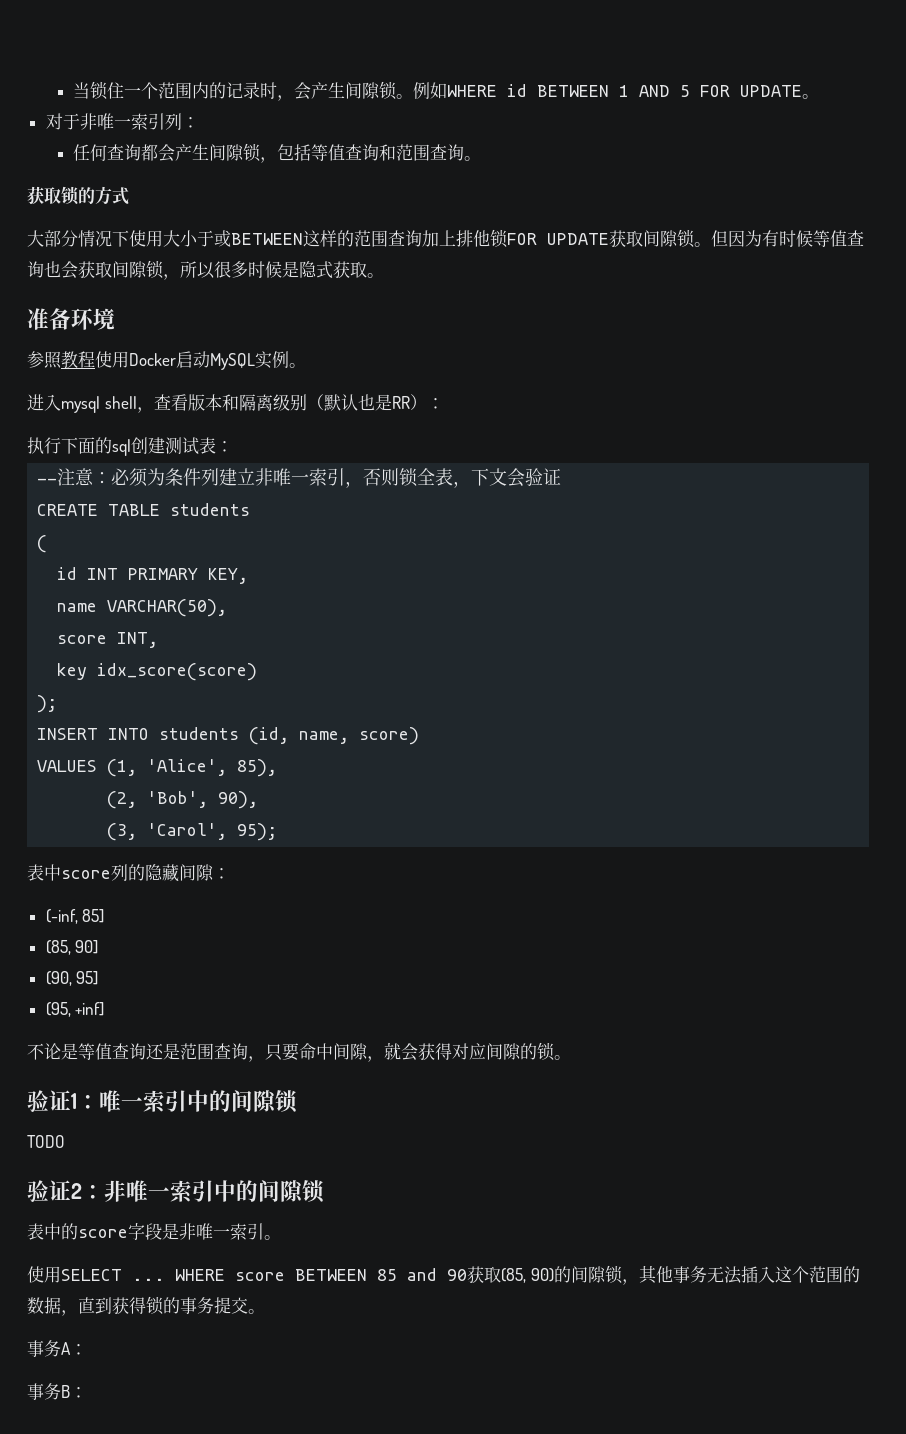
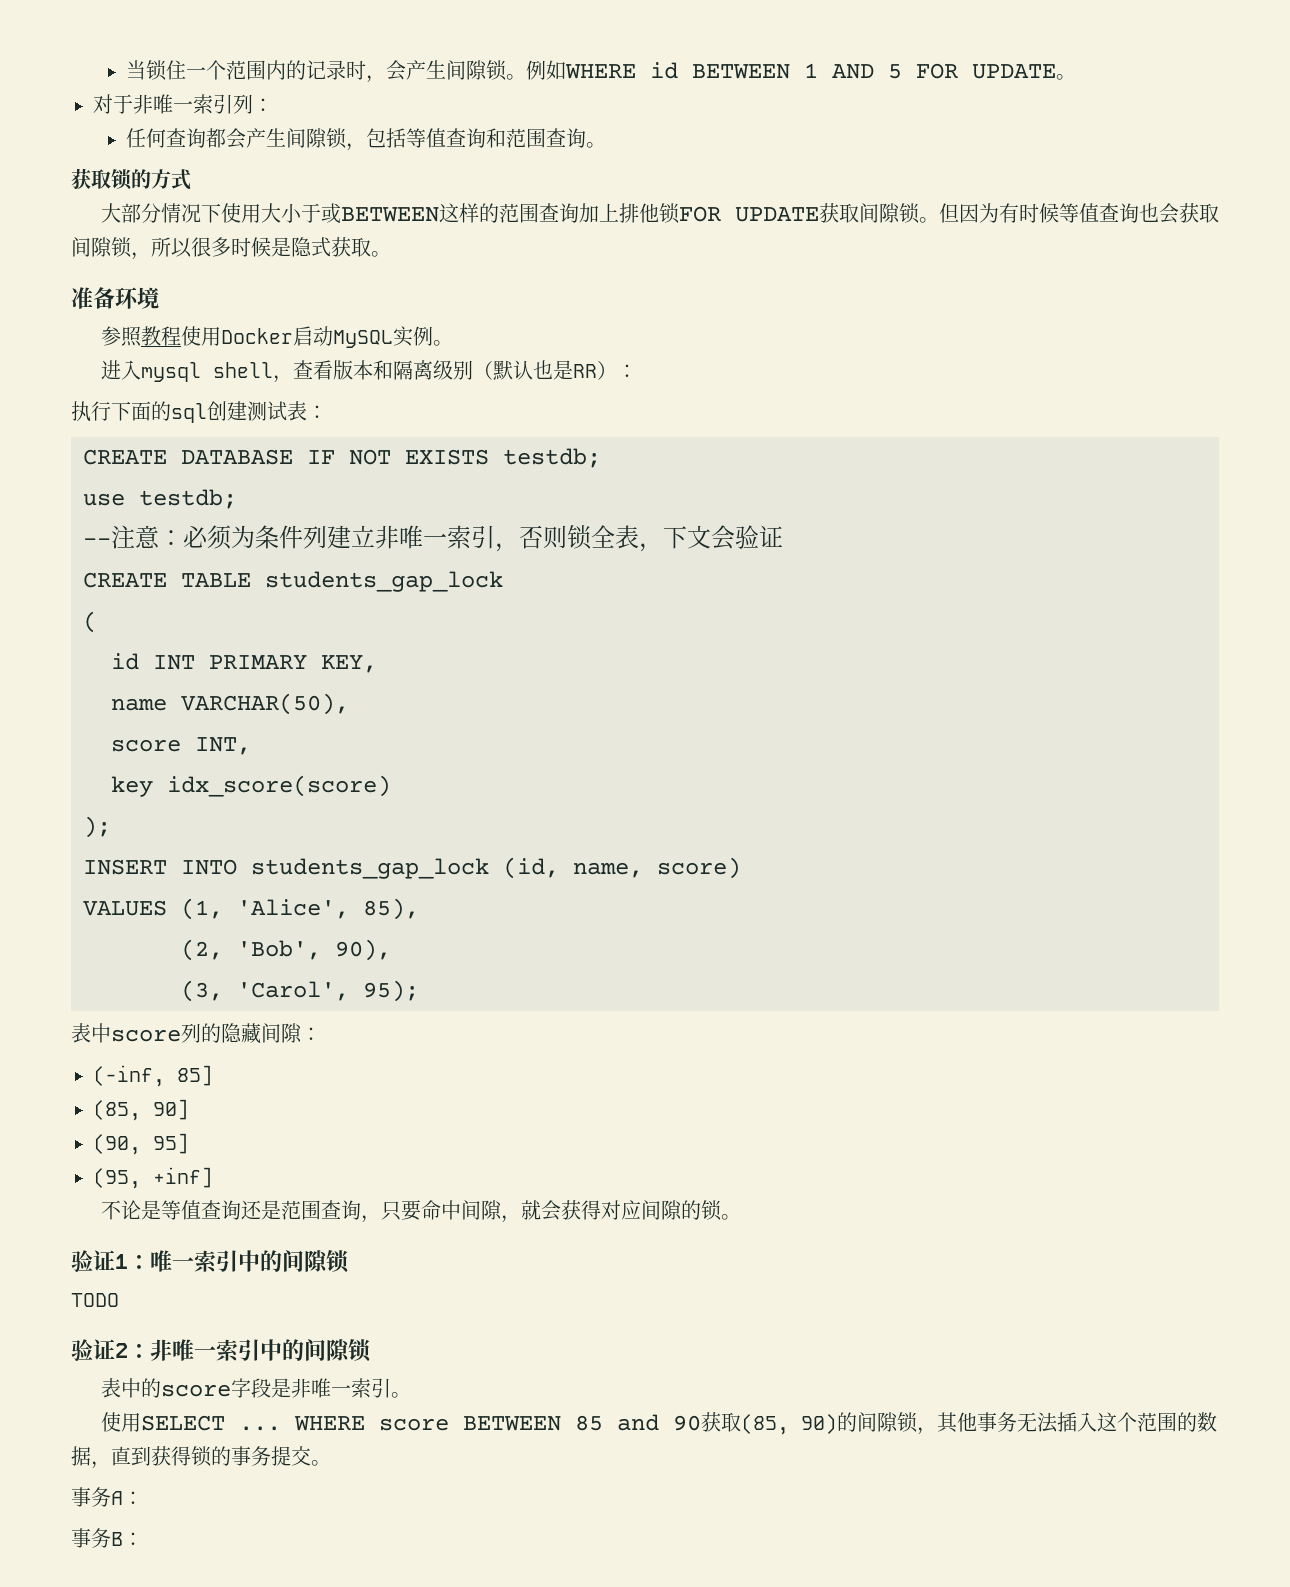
+ CREATE DATABASE IF NOT EXISTS testdb;
+ use testdb;
- CREATE TABLE students
+ CREATE TABLE students_gap_lock
- INSERT INTO students (id, name, score)
+ INSERT INTO students_gap_lock (id, name, score)

